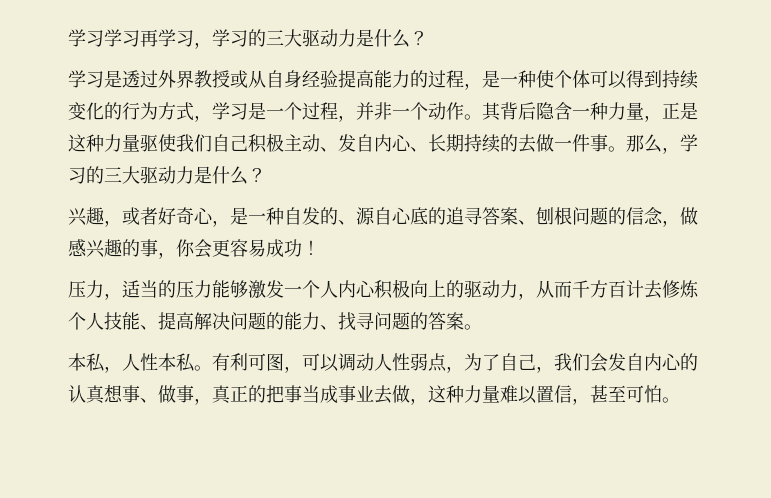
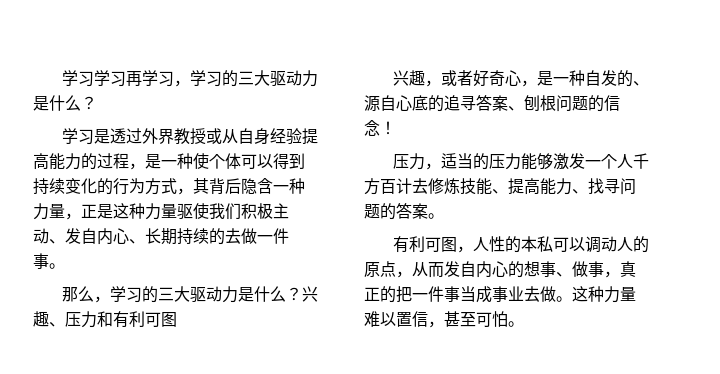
- 学习是透过外界教授或从自身经验提高能力的过程，是一种使个体可以得到持续变化的行为方式，学习是一个过程，并非一个动作。其背后隐含一种力量，正是这种力量驱使我们自己积极主动、发自内心、长期持续的去做一件事。那么，学习的三大驱动力是什么？
+ 学习是透过外界教授或从自身经验提高能力的过程，是一种使个体可以得到持续变化的行为方式，其背后隐含一种力量，正是这种力量驱使我们积极主动、发自内心、长期持续的去做一件事。
+ 那么，学习的三大驱动力是什么？兴趣、压力和有利可图
- 兴趣，或者好奇心，是一种自发的、源自心底的追寻答案、刨根问题的信念，做感兴趣的事，你会更容易成功！
+ 兴趣，或者好奇心，是一种自发的、源自心底的追寻答案、刨根问题的信念！
- 压力，适当的压力能够激发一个人内心积极向上的驱动力，从而千方百计去修炼个人技能、提高解决问题的能力、找寻问题的答案。
+ 压力，适当的压力能够激发一个人千方百计去修炼技能、提高能力、找寻问题的答案。
- 本私，人性本私。有利可图，可以调动人性弱点，为了自己，我们会发自内心的认真想事、做事，真正的把事当成事业去做，这种力量难以置信，甚至可怕。
+ 有利可图，人性的本私可以调动人的原点，从而发自内心的想事、做事，真正的把一件事当成事业去做。这种力量难以置信，甚至可怕。

